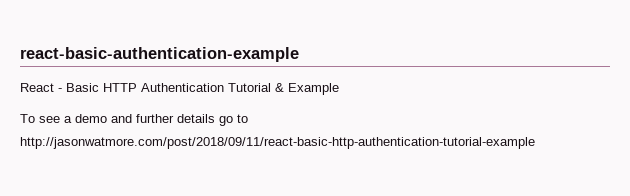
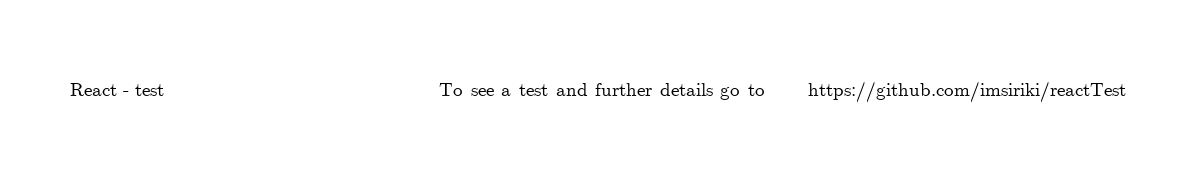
- react-basic-authentication-example
- React - Basic HTTP Authentication Tutorial & Example
+ React - test
- To see a demo and further details go to http://jasonwatmore.com/post/2018/09/11/react-basic-http-authentication-tutorial-example
+ To see a test and further details go to https://github.com/imsiriki/reactTest

